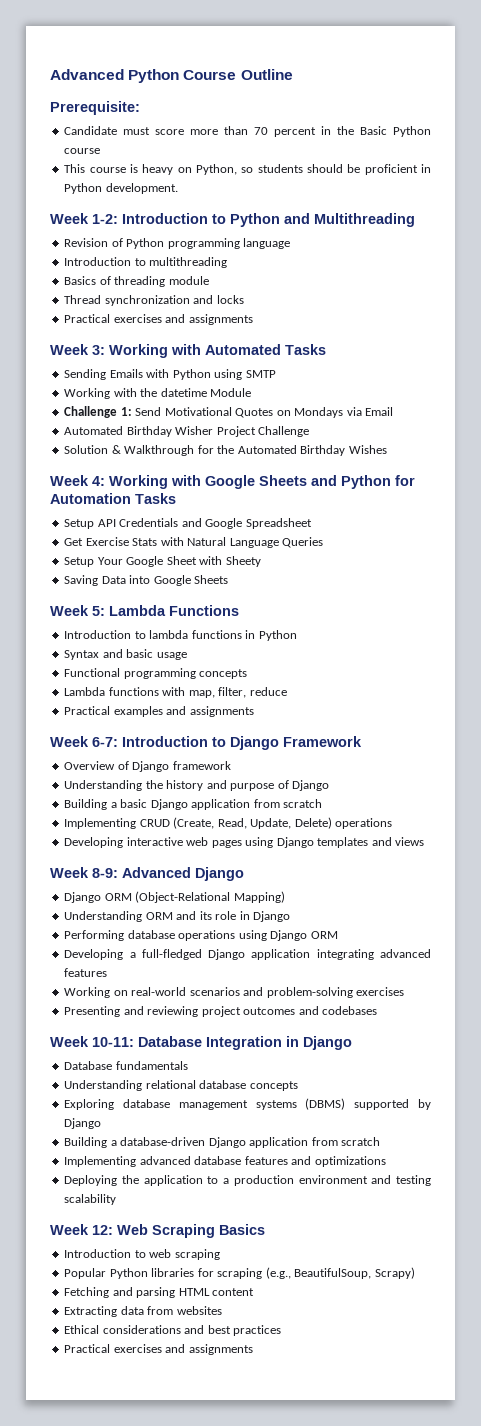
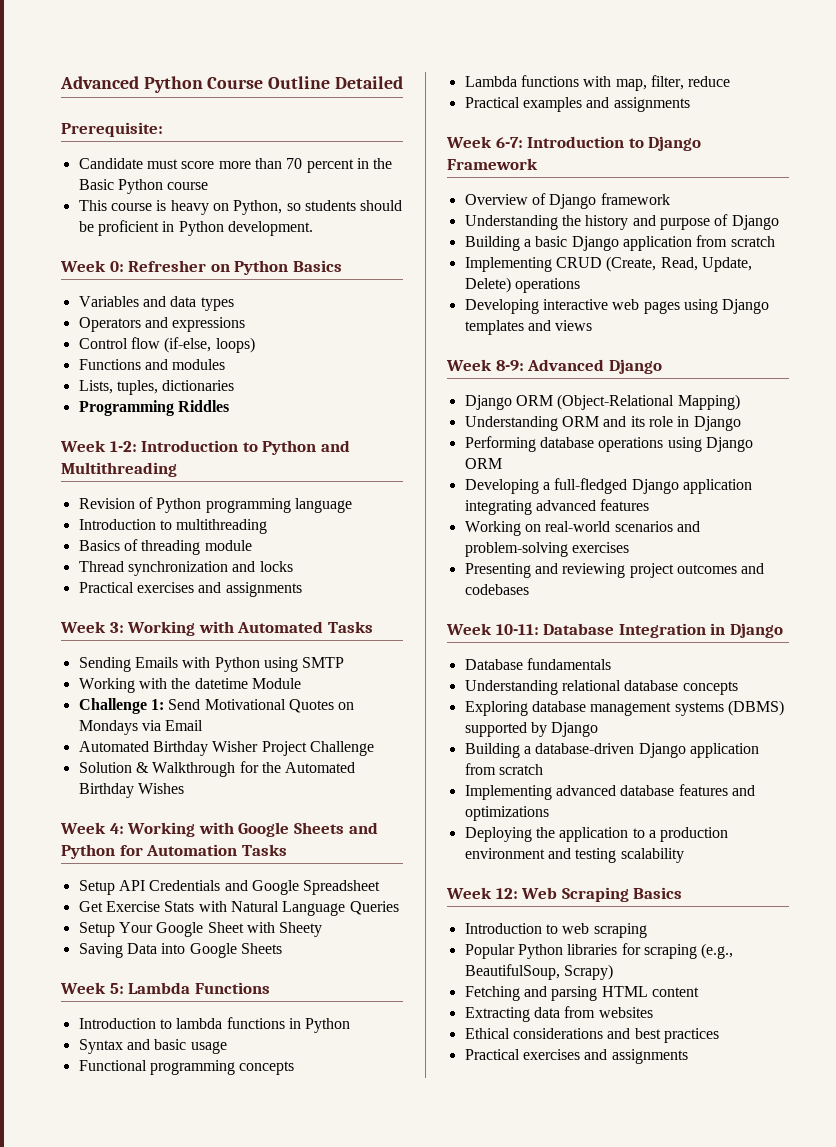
- Advanced Python Course Outline
+ Advanced Python Course Outline Detailed
+ Week 0: Refresher on Python Basics
+ Variables and data types
+ Operators and expressions
+ Control flow (if-else, loops)
+ Functions and modules
+ Lists, tuples, dictionaries
+ Programming Riddles

